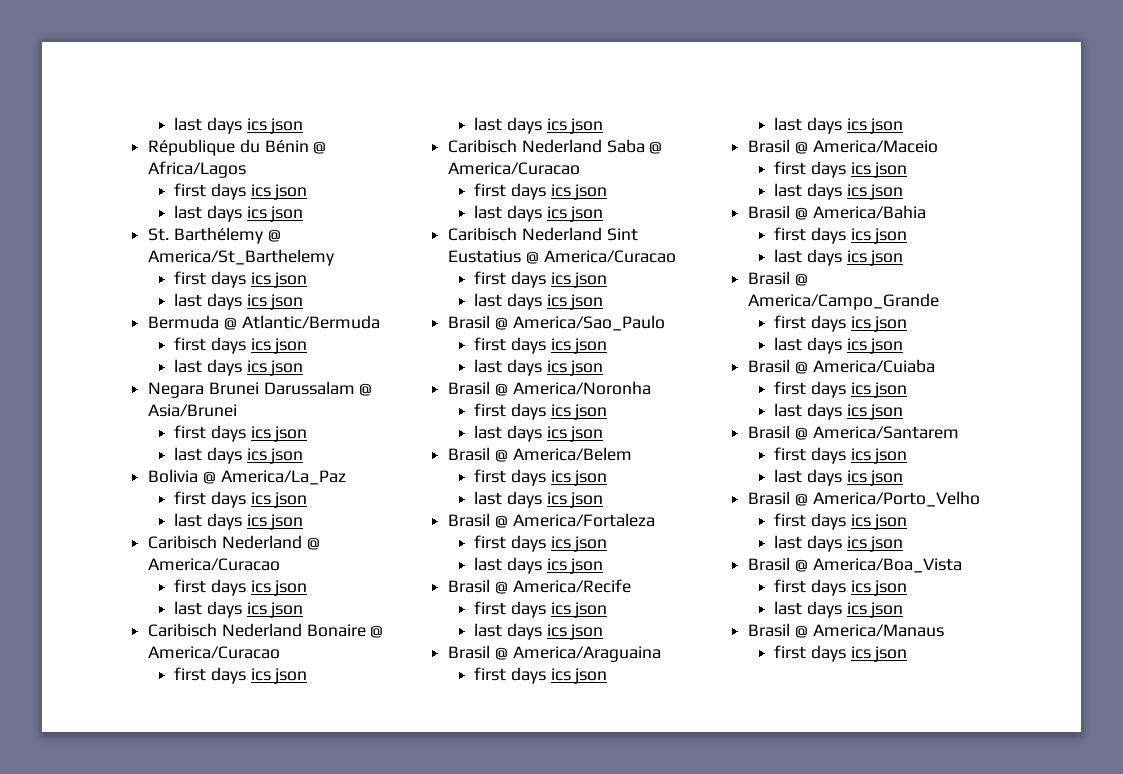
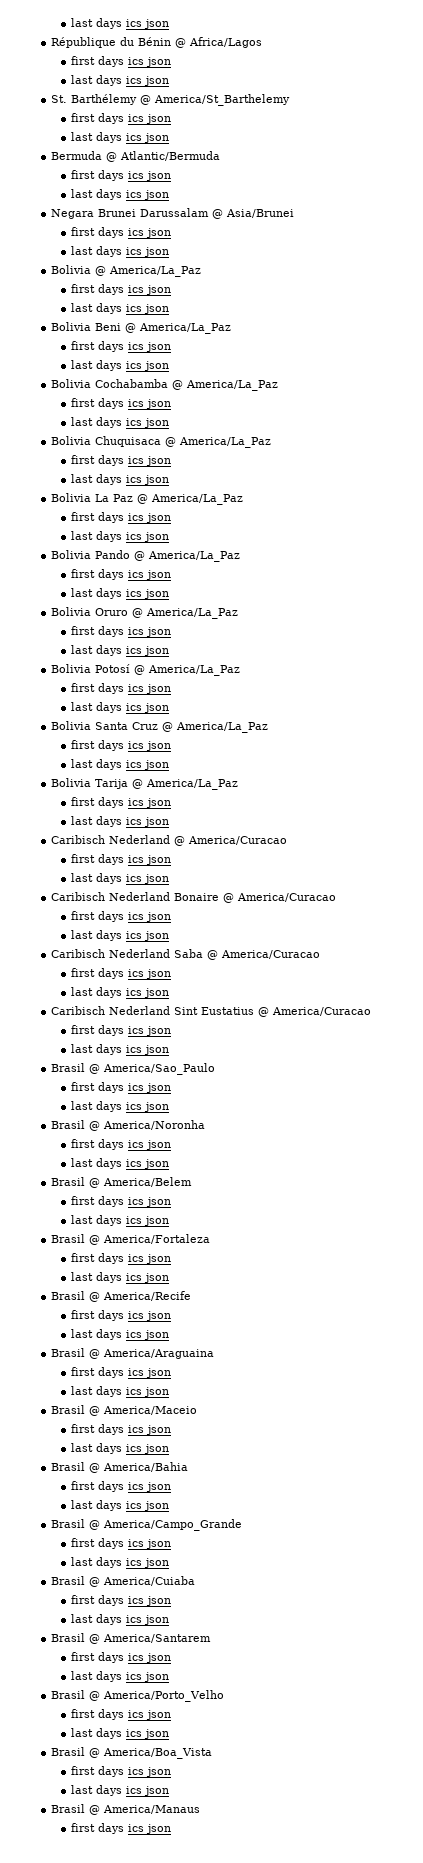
+ Bolivia Beni @ America/La_Paz
+ first days ics json
+ last days ics json
+ Bolivia Cochabamba @ America/La_Paz
+ first days ics json
+ last days ics json
+ Bolivia Chuquisaca @ America/La_Paz
+ first days ics json
+ last days ics json
+ Bolivia La Paz @ America/La_Paz
+ first days ics json
+ last days ics json
+ Bolivia Pando @ America/La_Paz
+ first days ics json
+ last days ics json
+ Bolivia Oruro @ America/La_Paz
+ first days ics json
+ last days ics json
+ Bolivia Potosí @ America/La_Paz
+ first days ics json
+ last days ics json
+ Bolivia Santa Cruz @ America/La_Paz
+ first days ics json
+ last days ics json
+ Bolivia Tarija @ America/La_Paz
+ first days ics json
+ last days ics json

